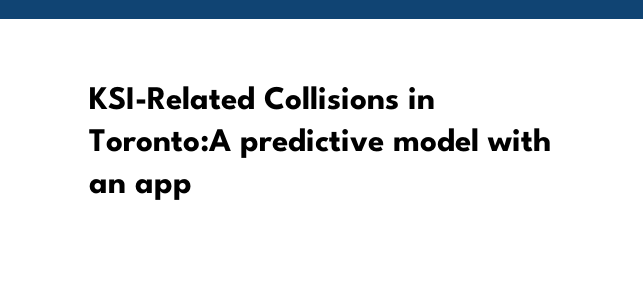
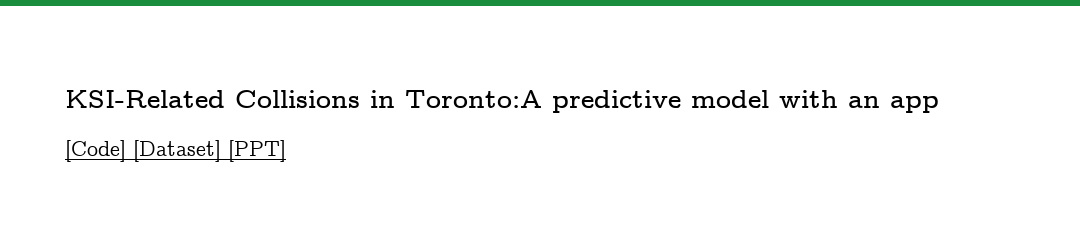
+ [Code] [Dataset] [PPT]

